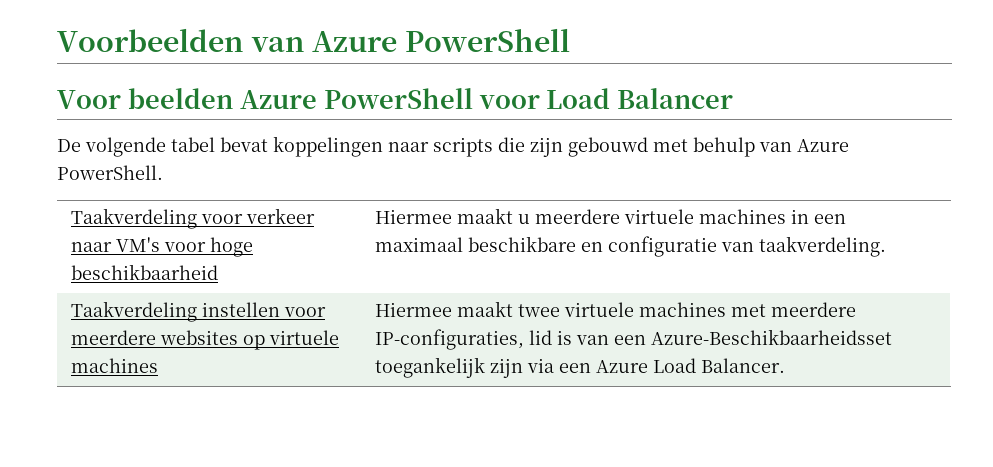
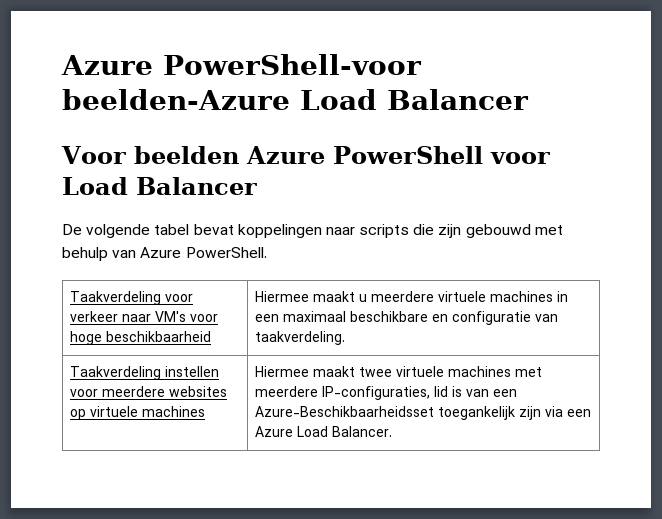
- Voorbeelden van Azure PowerShell
+ Azure PowerShell-voor beelden-Azure Load Balancer

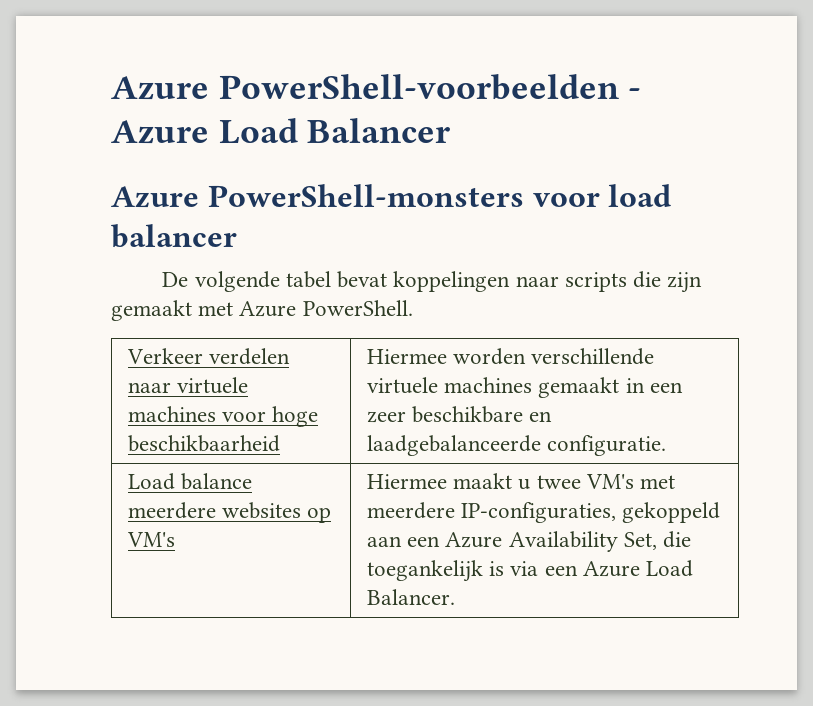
- Azure PowerShell-voor beelden-Azure Load Balancer
- Voor beelden Azure PowerShell voor Load Balancer
+ Azure PowerShell-voorbeelden - Azure Load Balancer
+ Azure PowerShell-monsters voor load balancer
- De volgende tabel bevat koppelingen naar scripts die zijn gebouwd met behulp van Azure PowerShell.
- Taakverdeling voor verkeer naar VM's voor hoge beschikbaarheid | Hiermee maakt u meerdere virtuele machines in een maximaal beschikbare en configuratie van taakverdeling.
- Taakverdeling instellen voor meerdere websites op virtuele machines | Hiermee maakt twee virtuele machines met meerdere IP-configuraties, lid is van een Azure-Beschikbaarheidsset toegankelijk zijn via een Azure Load Balancer.
+ De volgende tabel bevat koppelingen naar scripts die zijn gemaakt met Azure PowerShell.
+ Verkeer verdelen naar virtuele machines voor hoge beschikbaarheid | Hiermee worden verschillende virtuele machines gemaakt in een zeer beschikbare en laadgebalanceerde configuratie.
+ Load balance meerdere websites op VM's | Hiermee maakt u twee VM's met meerdere IP-configuraties, gekoppeld aan een Azure Availability Set, die toegankelijk is via een Azure Load Balancer.

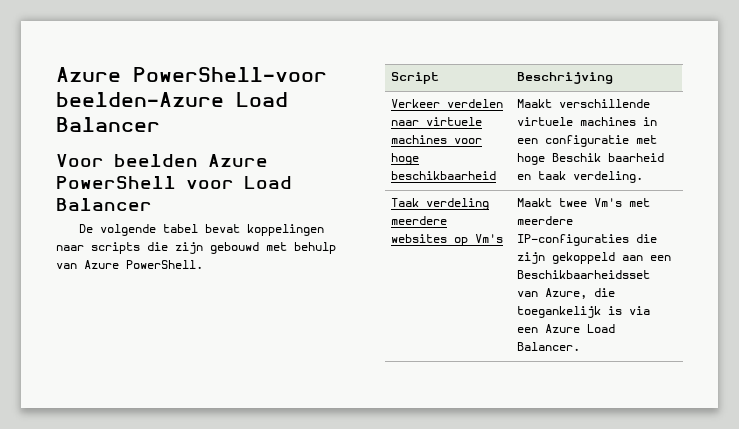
- Azure PowerShell-voorbeelden - Azure Load Balancer
- Azure PowerShell-monsters voor load balancer
+ Azure PowerShell-voor beelden-Azure Load Balancer
+ Voor beelden Azure PowerShell voor Load Balancer
- De volgende tabel bevat koppelingen naar scripts die zijn gemaakt met Azure PowerShell.
+ De volgende tabel bevat koppelingen naar scripts die zijn gebouwd met behulp van Azure PowerShell.
+ Script | Beschrijving
- Verkeer verdelen naar virtuele machines voor hoge beschikbaarheid | Hiermee worden verschillende virtuele machines gemaakt in een zeer beschikbare en laadgebalanceerde configuratie.
- Load balance meerdere websites op VM's | Hiermee maakt u twee VM's met meerdere IP-configuraties, gekoppeld aan een Azure Availability Set, die toegankelijk is via een Azure Load Balancer.
+ Verkeer verdelen naar virtuele machines voor hoge beschikbaarheid | Maakt verschillende virtuele machines in een configuratie met hoge Beschik baarheid en taak verdeling.
+ Taak verdeling meerdere websites op Vm's | Maakt twee Vm's met meerdere IP-configuraties die zijn gekoppeld aan een Beschikbaarheidsset van Azure, die toegankelijk is via een Azure Load Balancer.

